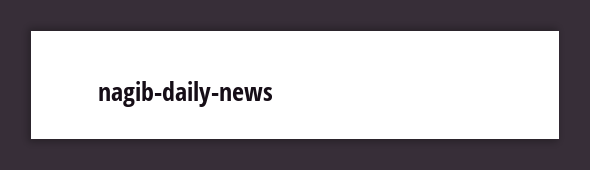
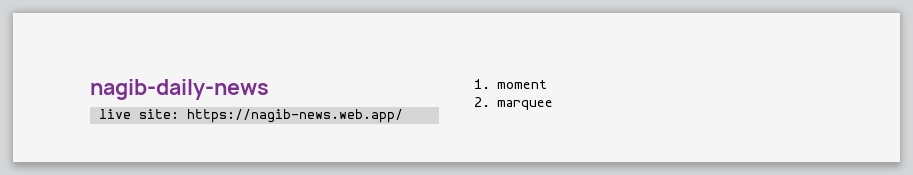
+ live site: https://nagib-news.web.app/
+ 1. moment
+ 2. marquee

